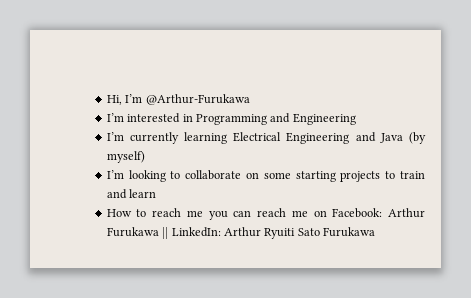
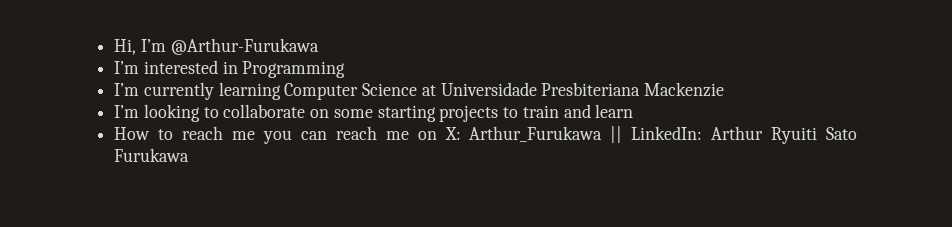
- I’m interested in Programming and Engineering
+ I’m interested in Programming
- I’m currently learning Electrical Engineering and Java (by myself)
+ I’m currently learning Computer Science at Universidade Presbiteriana Mackenzie
- How to reach me you can reach me on Facebook: Arthur Furukawa || LinkedIn: Arthur Ryuiti Sato Furukawa
+ How to reach me you can reach me on X: Arthur_Furukawa || LinkedIn: Arthur Ryuiti Sato Furukawa

